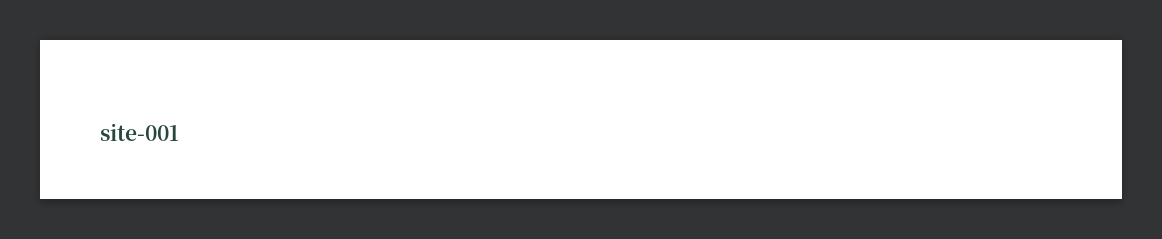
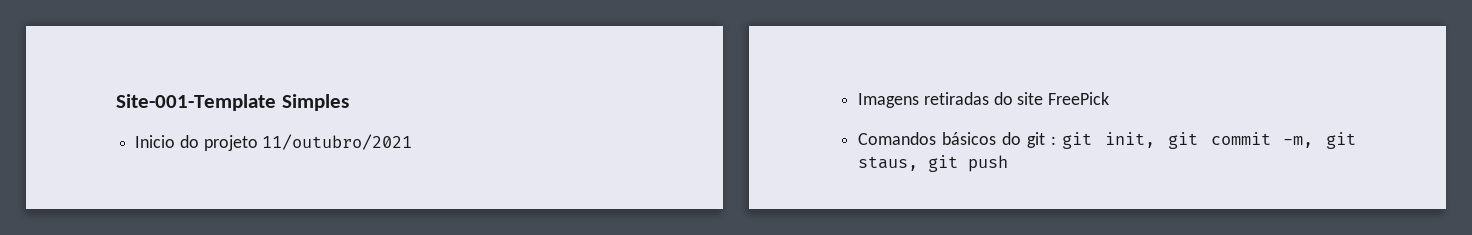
- site-001
+ Site-001-Template Simples
+ Inicio do projeto 11/outubro/2021
+ Imagens retiradas do site FreePick
+ Comandos básicos do git : git init, git commit -m, git staus, git push

